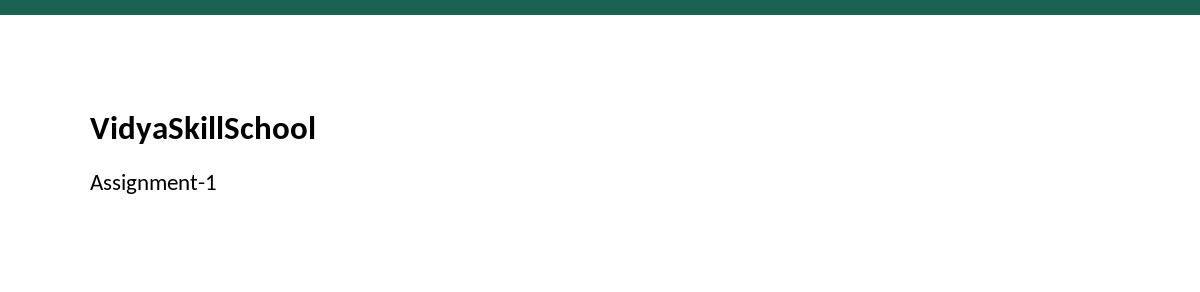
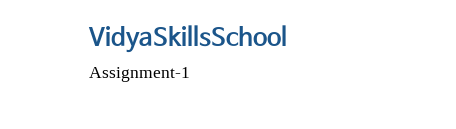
- VidyaSkillSchool
+ VidyaSkillsSchool

